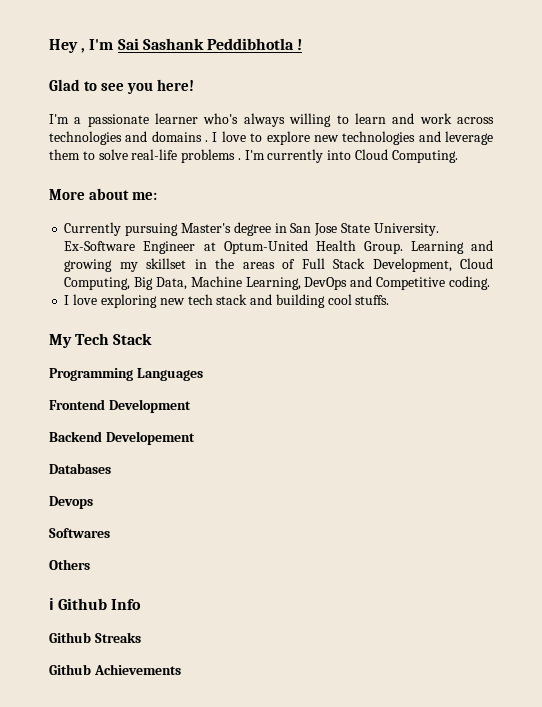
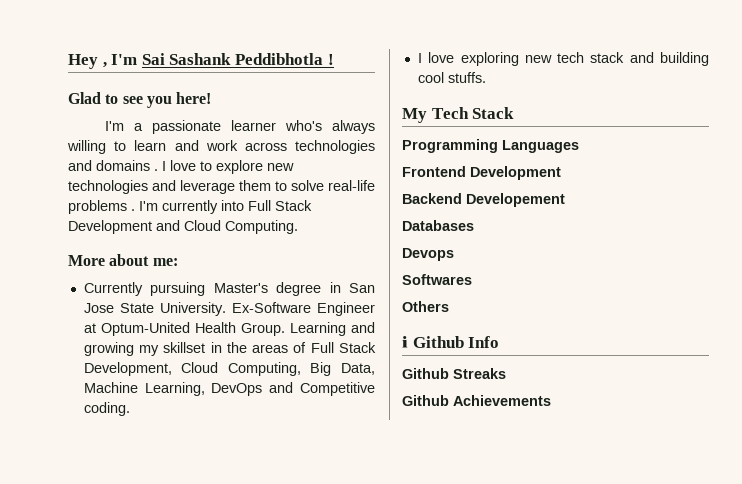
- I'm currently into Cloud Computing.
+ I'm currently into Full Stack Development and Cloud Computing.

